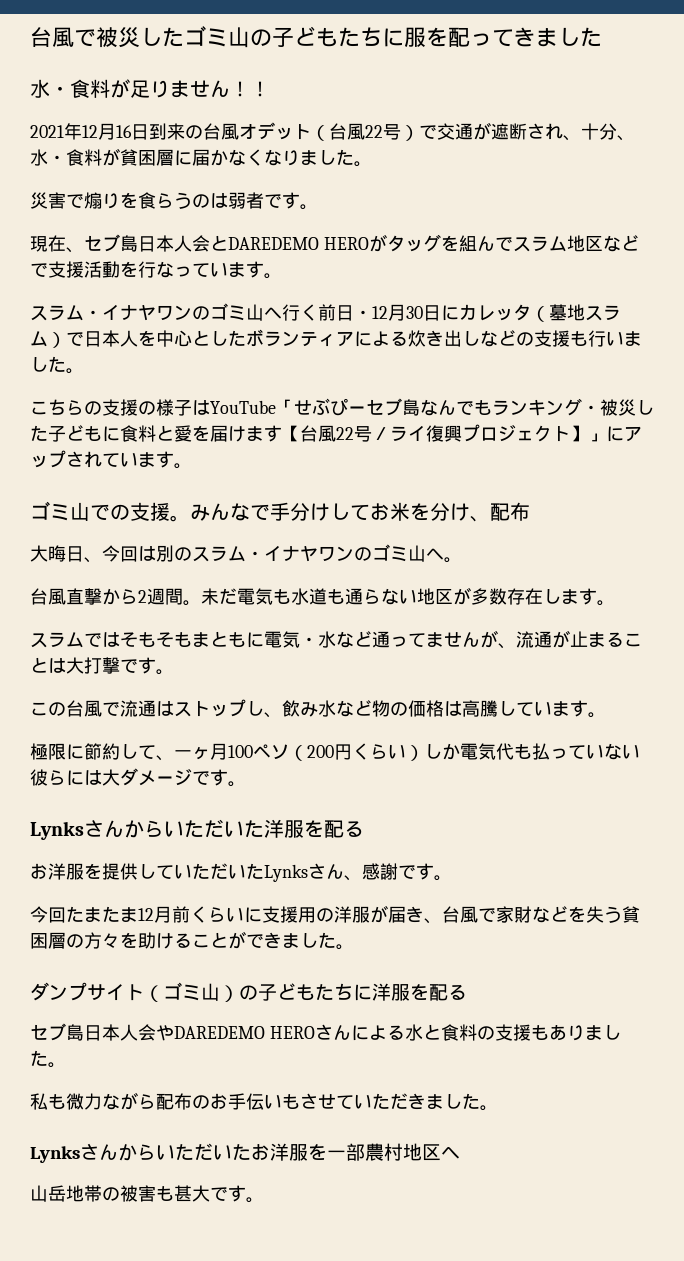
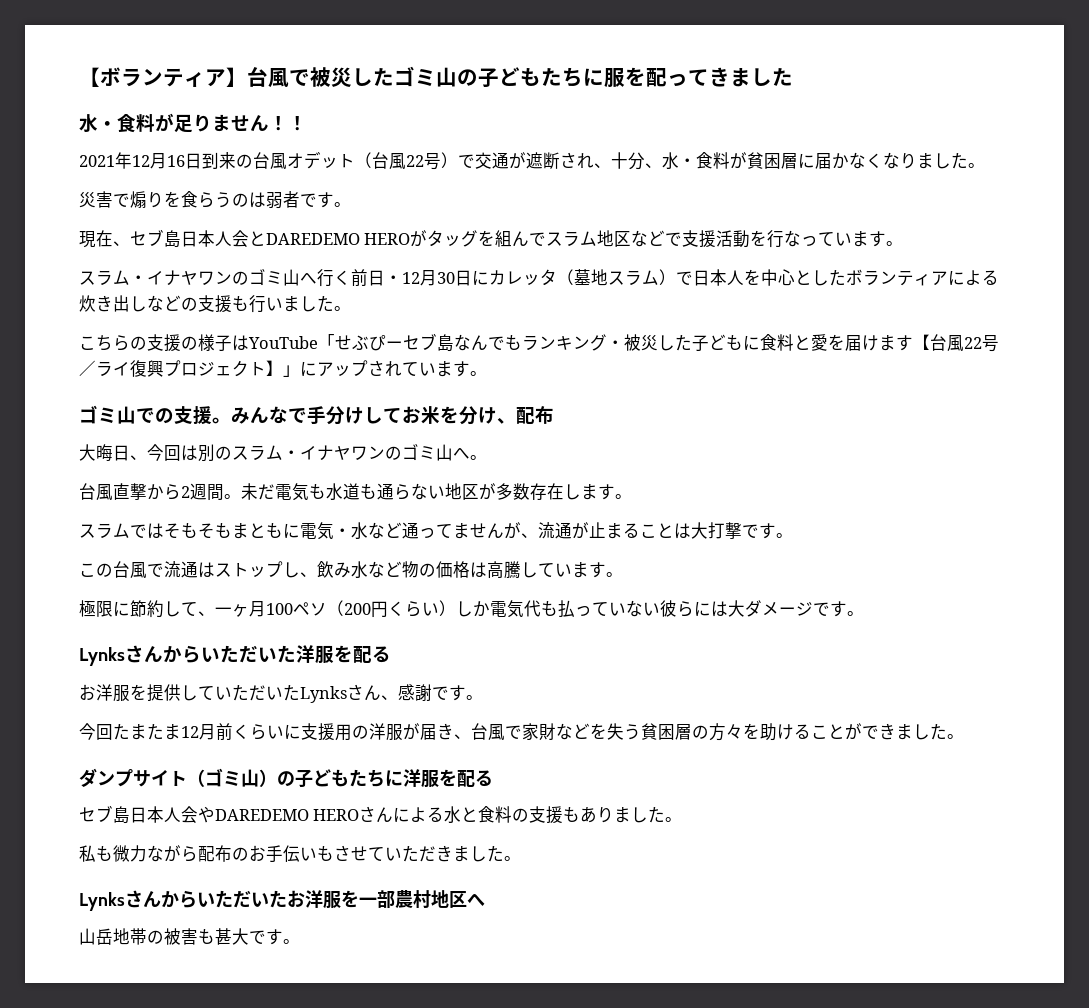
- 台風で被災したゴミ山の子どもたちに服を配ってきました
+ 【ボランティア】台風で被災したゴミ山の子どもたちに服を配ってきました

